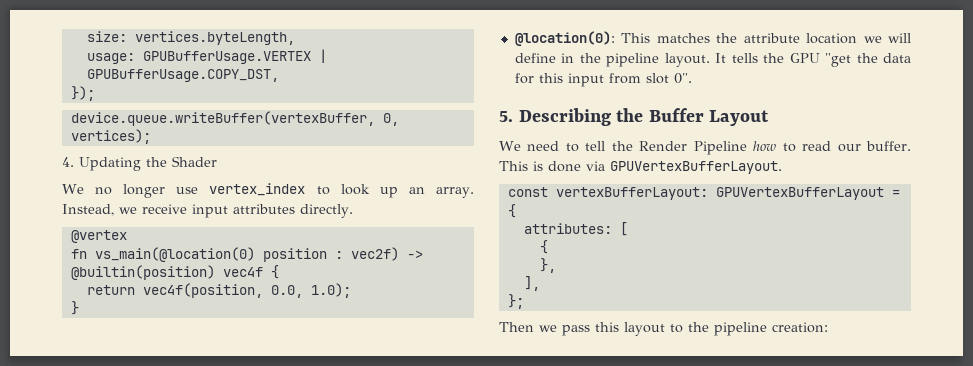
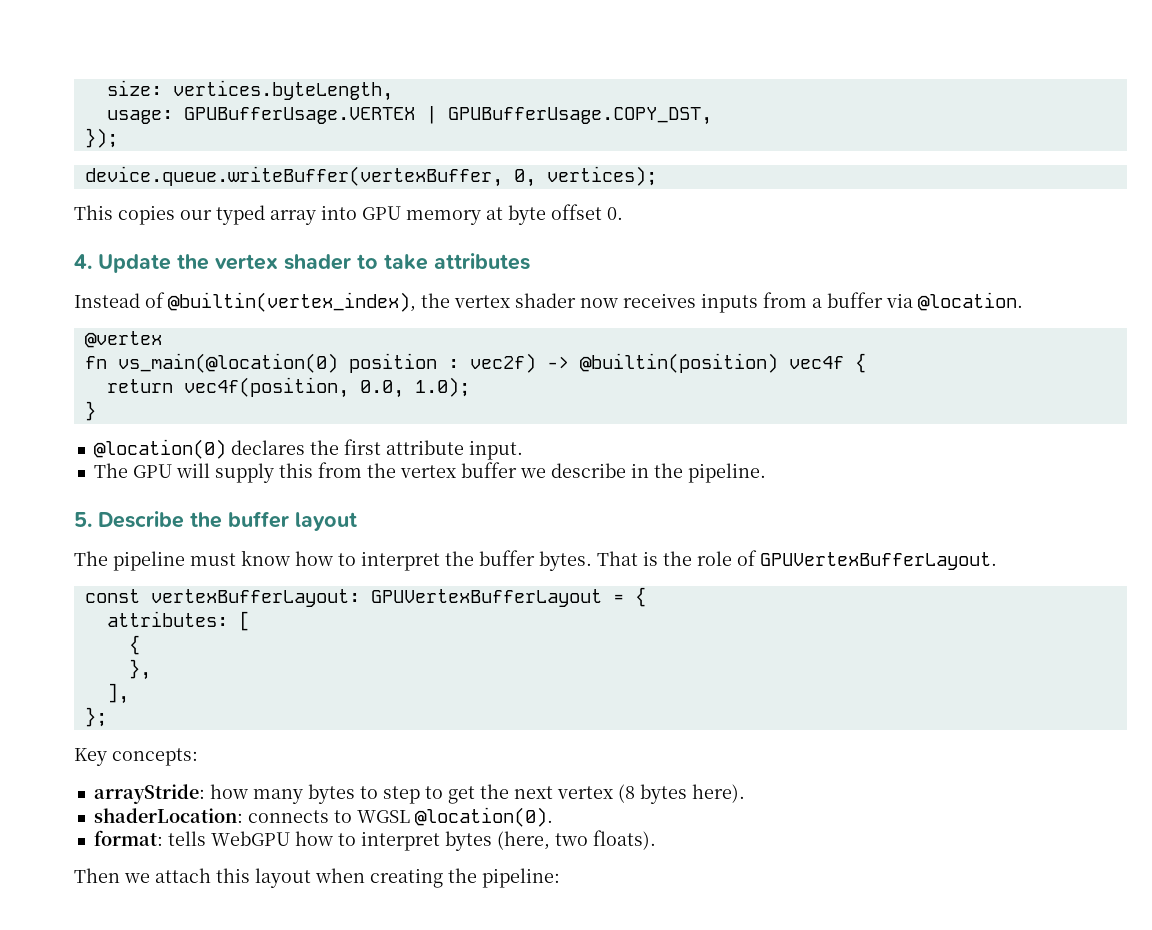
- 4. Updating the Shader
- We no longer use vertex_index to look up an array. Instead, we receive input attributes directly.
+ This copies our typed array into GPU memory at byte offset 0.
+ 4. Update the vertex shader to take attributes
+ Instead of @builtin(vertex_index), the vertex shader now receives inputs from a buffer via @location.
- @location(0): This matches the attribute location we will define in the pipeline layout. It tells the GPU "get the data for this input from slot 0".
- 5. Describing the Buffer Layout
- We need to tell the Render Pipeline how to read our buffer. This is done via GPUVertexBufferLayout.
+ @location(0) declares the first attribute input.
+ The GPU will supply this from the vertex buffer we describe in the pipeline.
+ 5. Describe the buffer layout
+ The pipeline must know how to interpret the buffer bytes. That is the role of GPUVertexBufferLayout.
+ Key concepts:
+ arrayStride: how many bytes to step to get the next vertex (8 bytes here).
+ shaderLocation: connects to WGSL @location(0).
+ format: tells WebGPU how to interpret bytes (here, two floats).
- Then we pass this layout to the pipeline creation:
+ Then we attach this layout when creating the pipeline:

